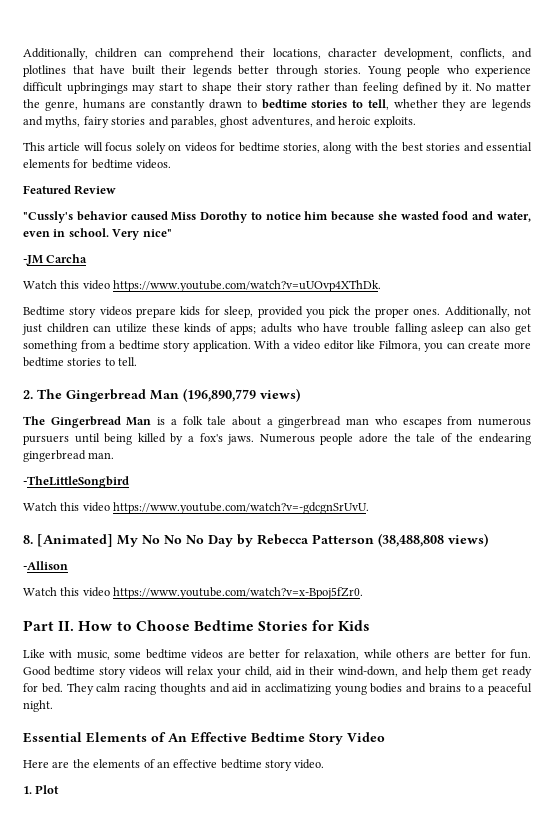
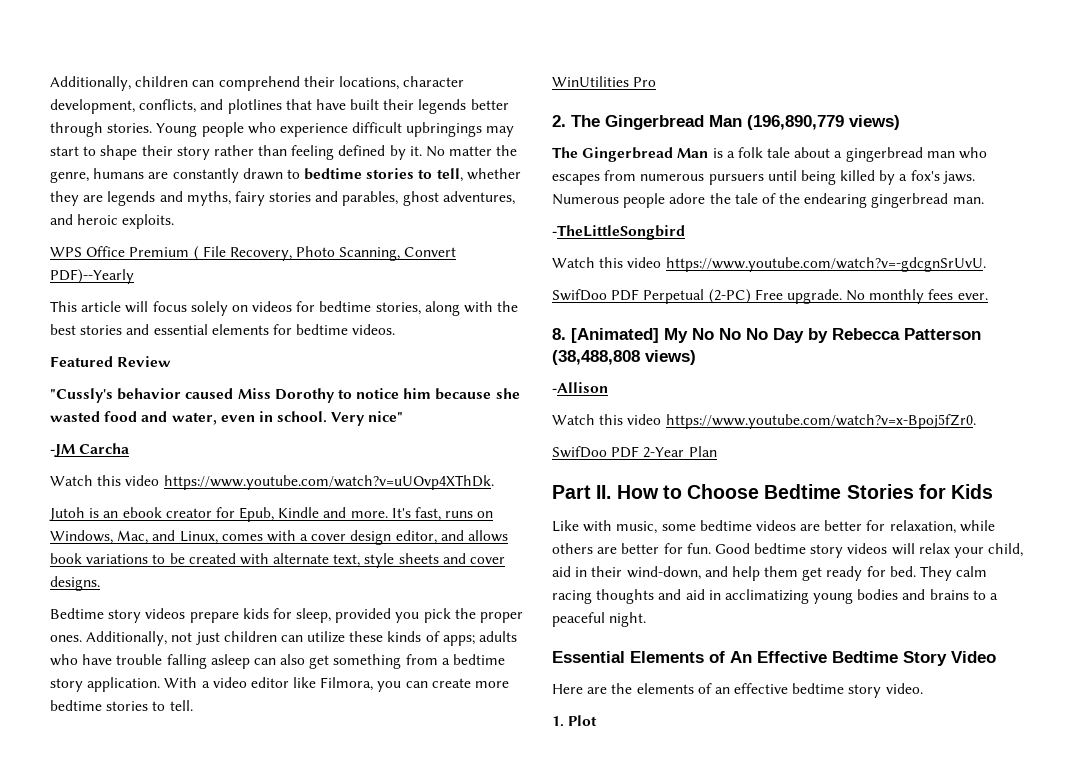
+ WPS Office Premium ( File Recovery, Photo Scanning, Convert PDF)--Yearly
+ Jutoh is an ebook creator for Epub, Kindle and more. It's fast, runs on Windows, Mac, and Linux, comes with a cover design editor, and allows book variations to be created with alternate text, style sheets and cover designs.
+ WinUtilities Pro
+ SwifDoo PDF Perpetual (2-PC) Free upgrade. No monthly fees ever.
+ SwifDoo PDF 2-Year Plan

